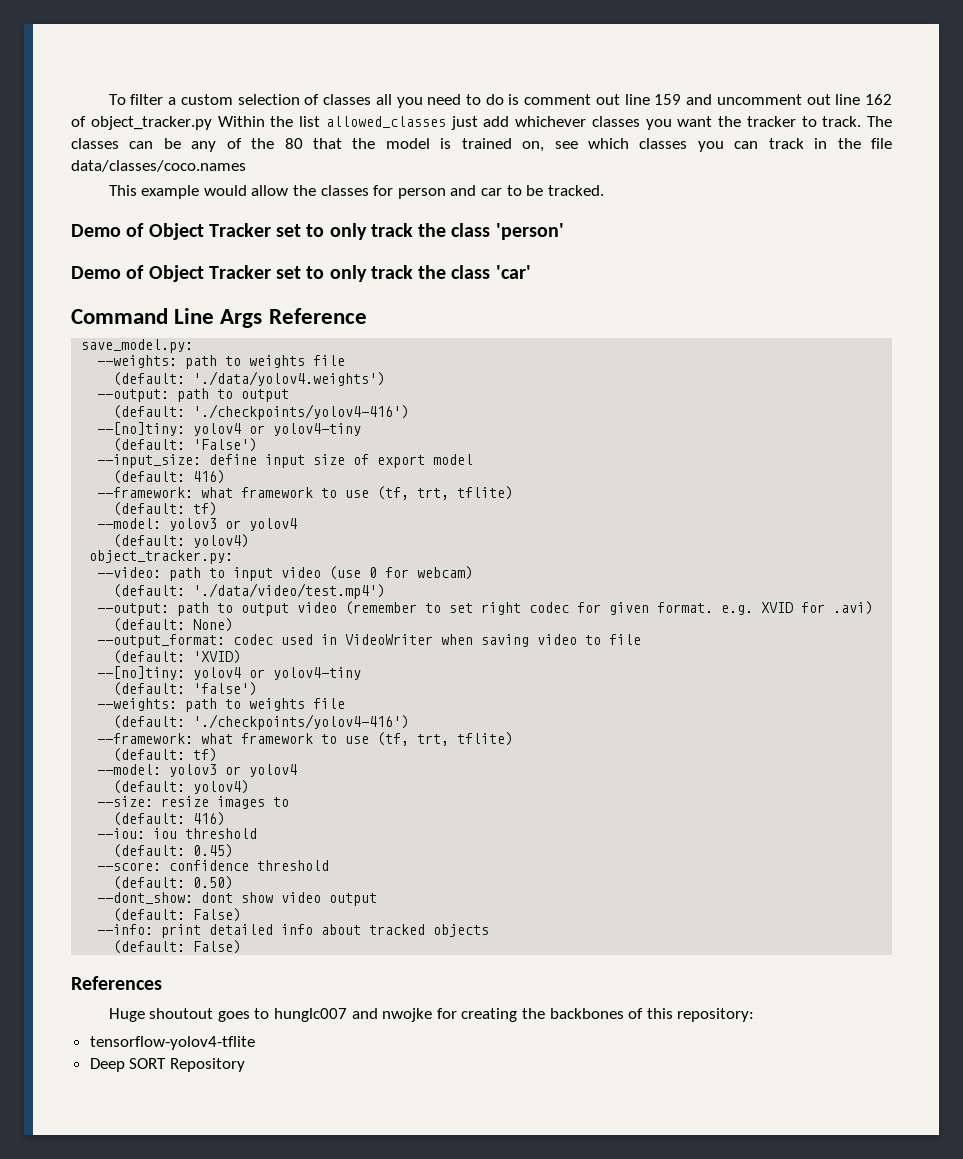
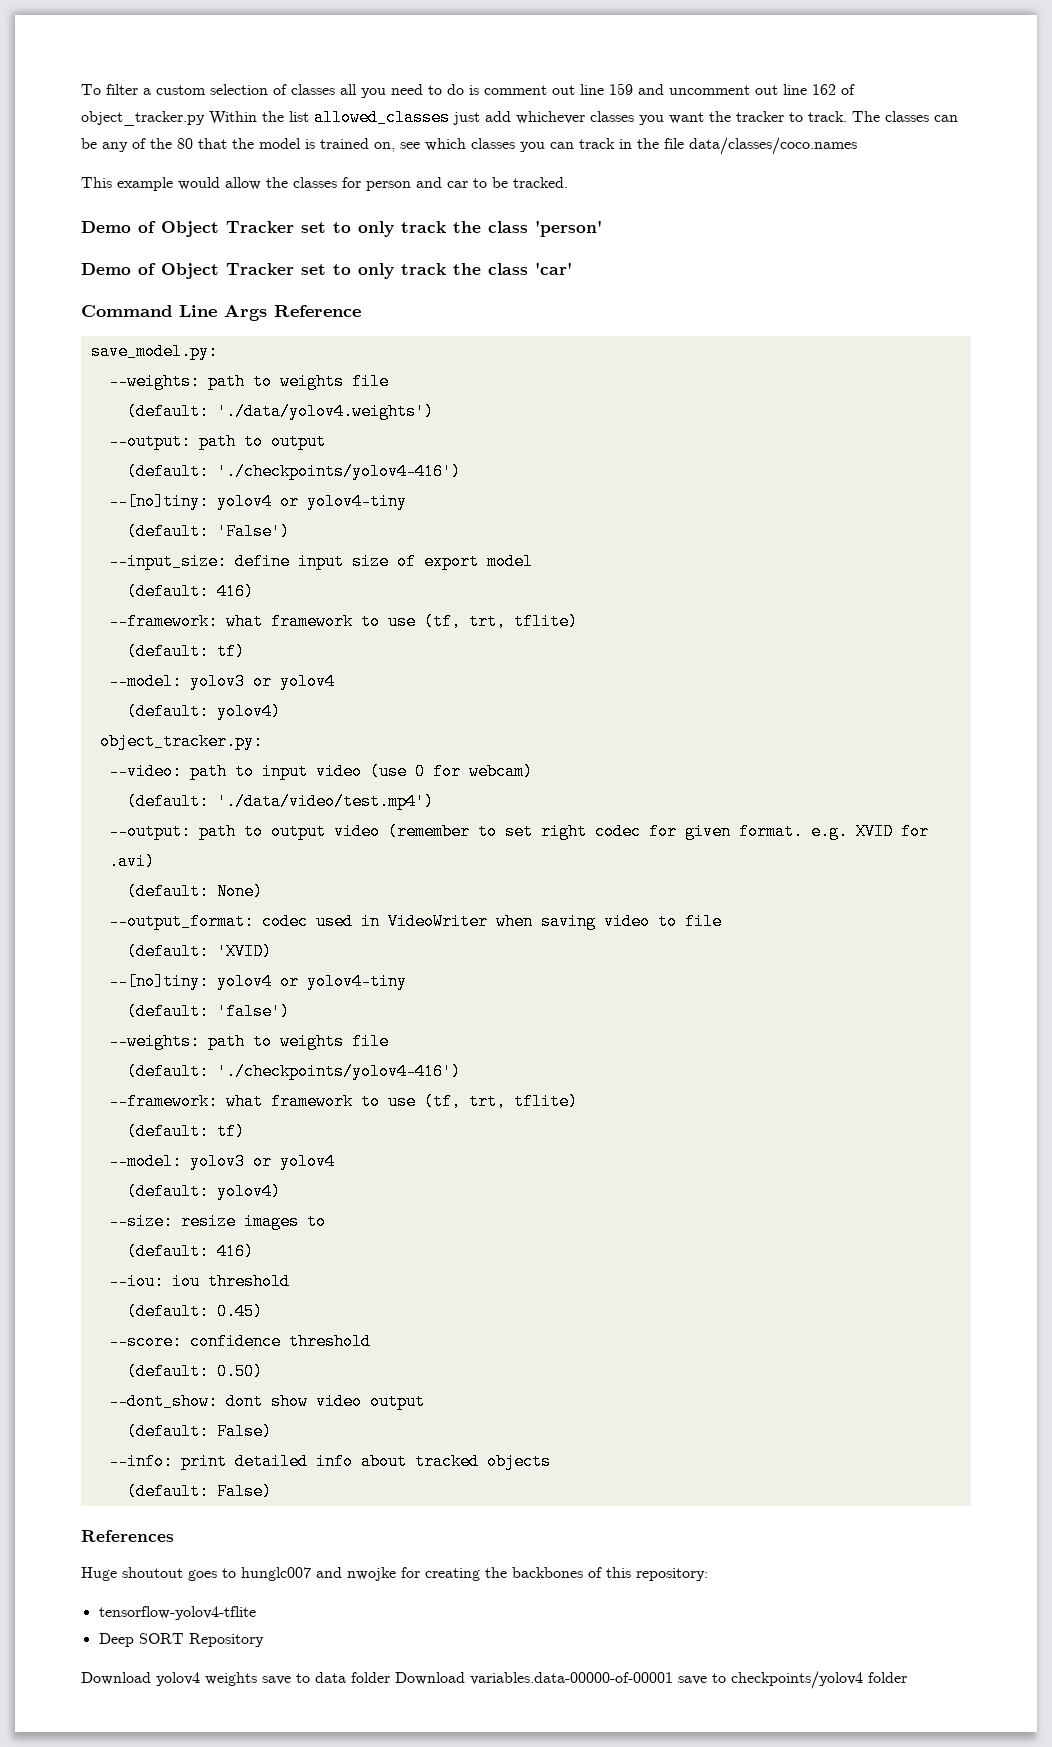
+ Download yolov4 weights save to data folder Download variables.data-00000-of-00001 save to checkpoints/yolov4 folder

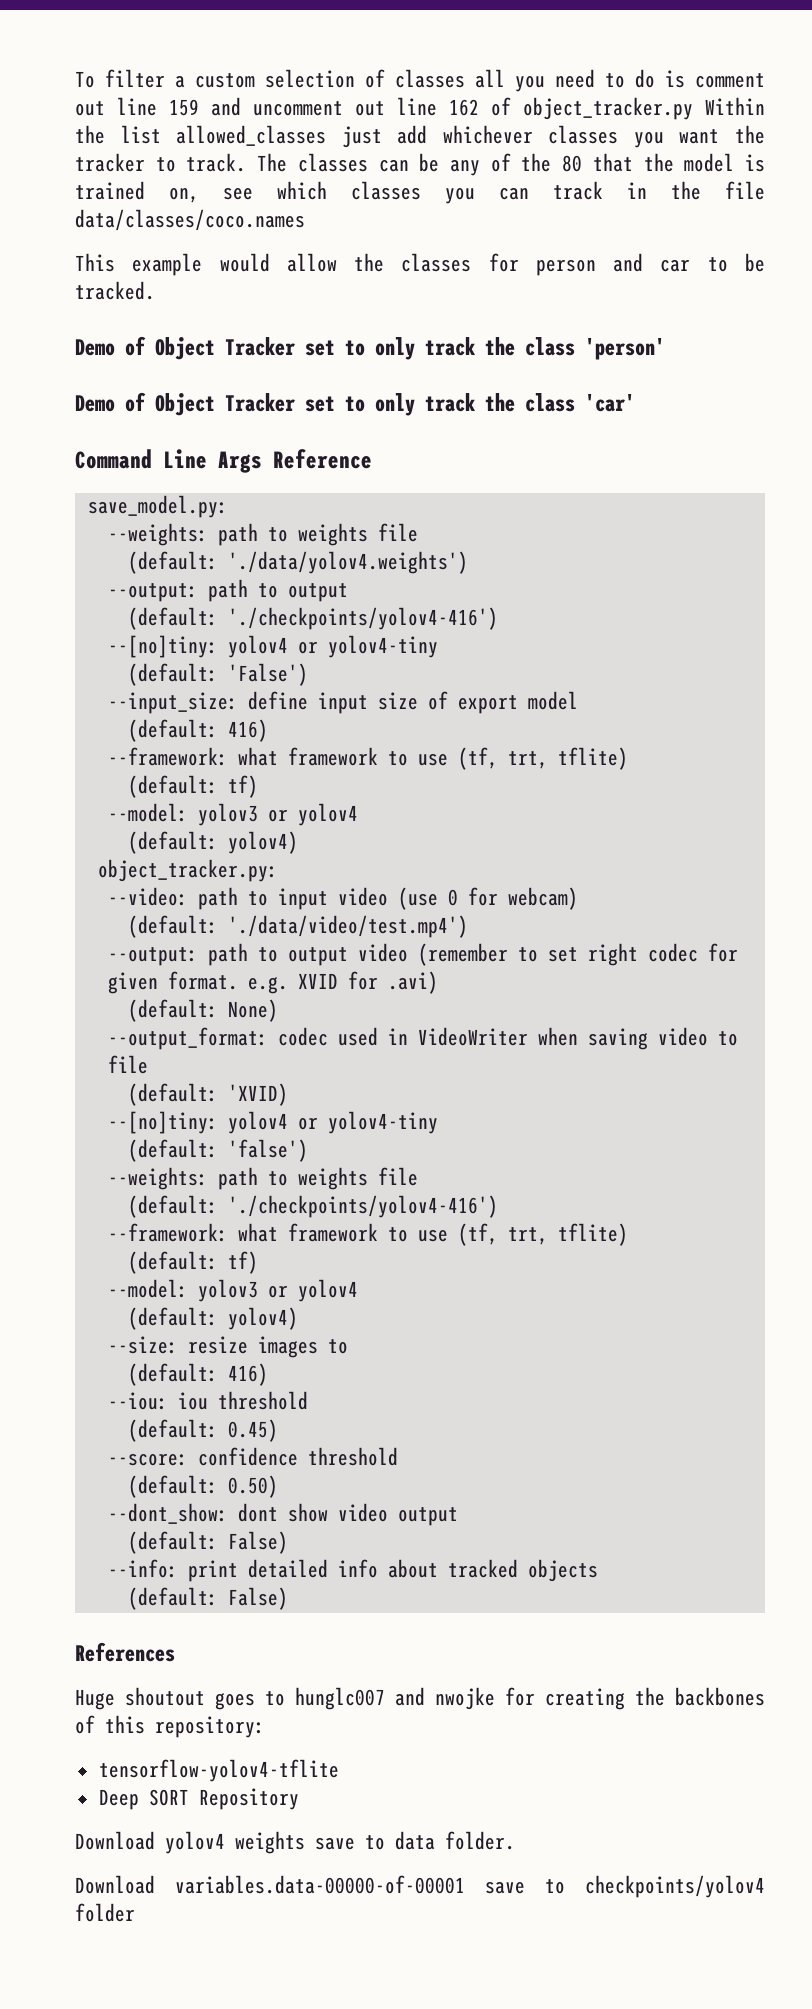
- Download yolov4 weights save to data folder Download variables.data-00000-of-00001 save to checkpoints/yolov4 folder
+ Download yolov4 weights save to data folder.
+ Download variables.data-00000-of-00001 save to checkpoints/yolov4 folder

